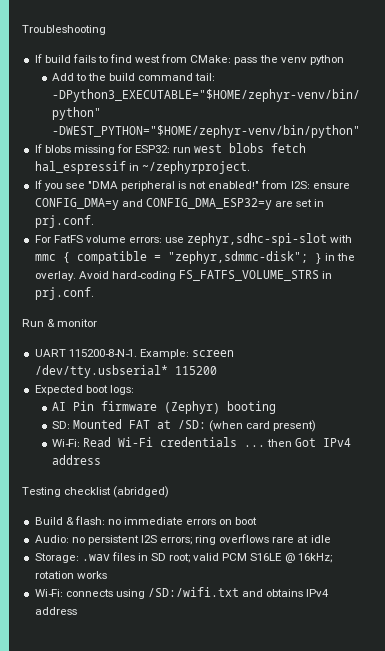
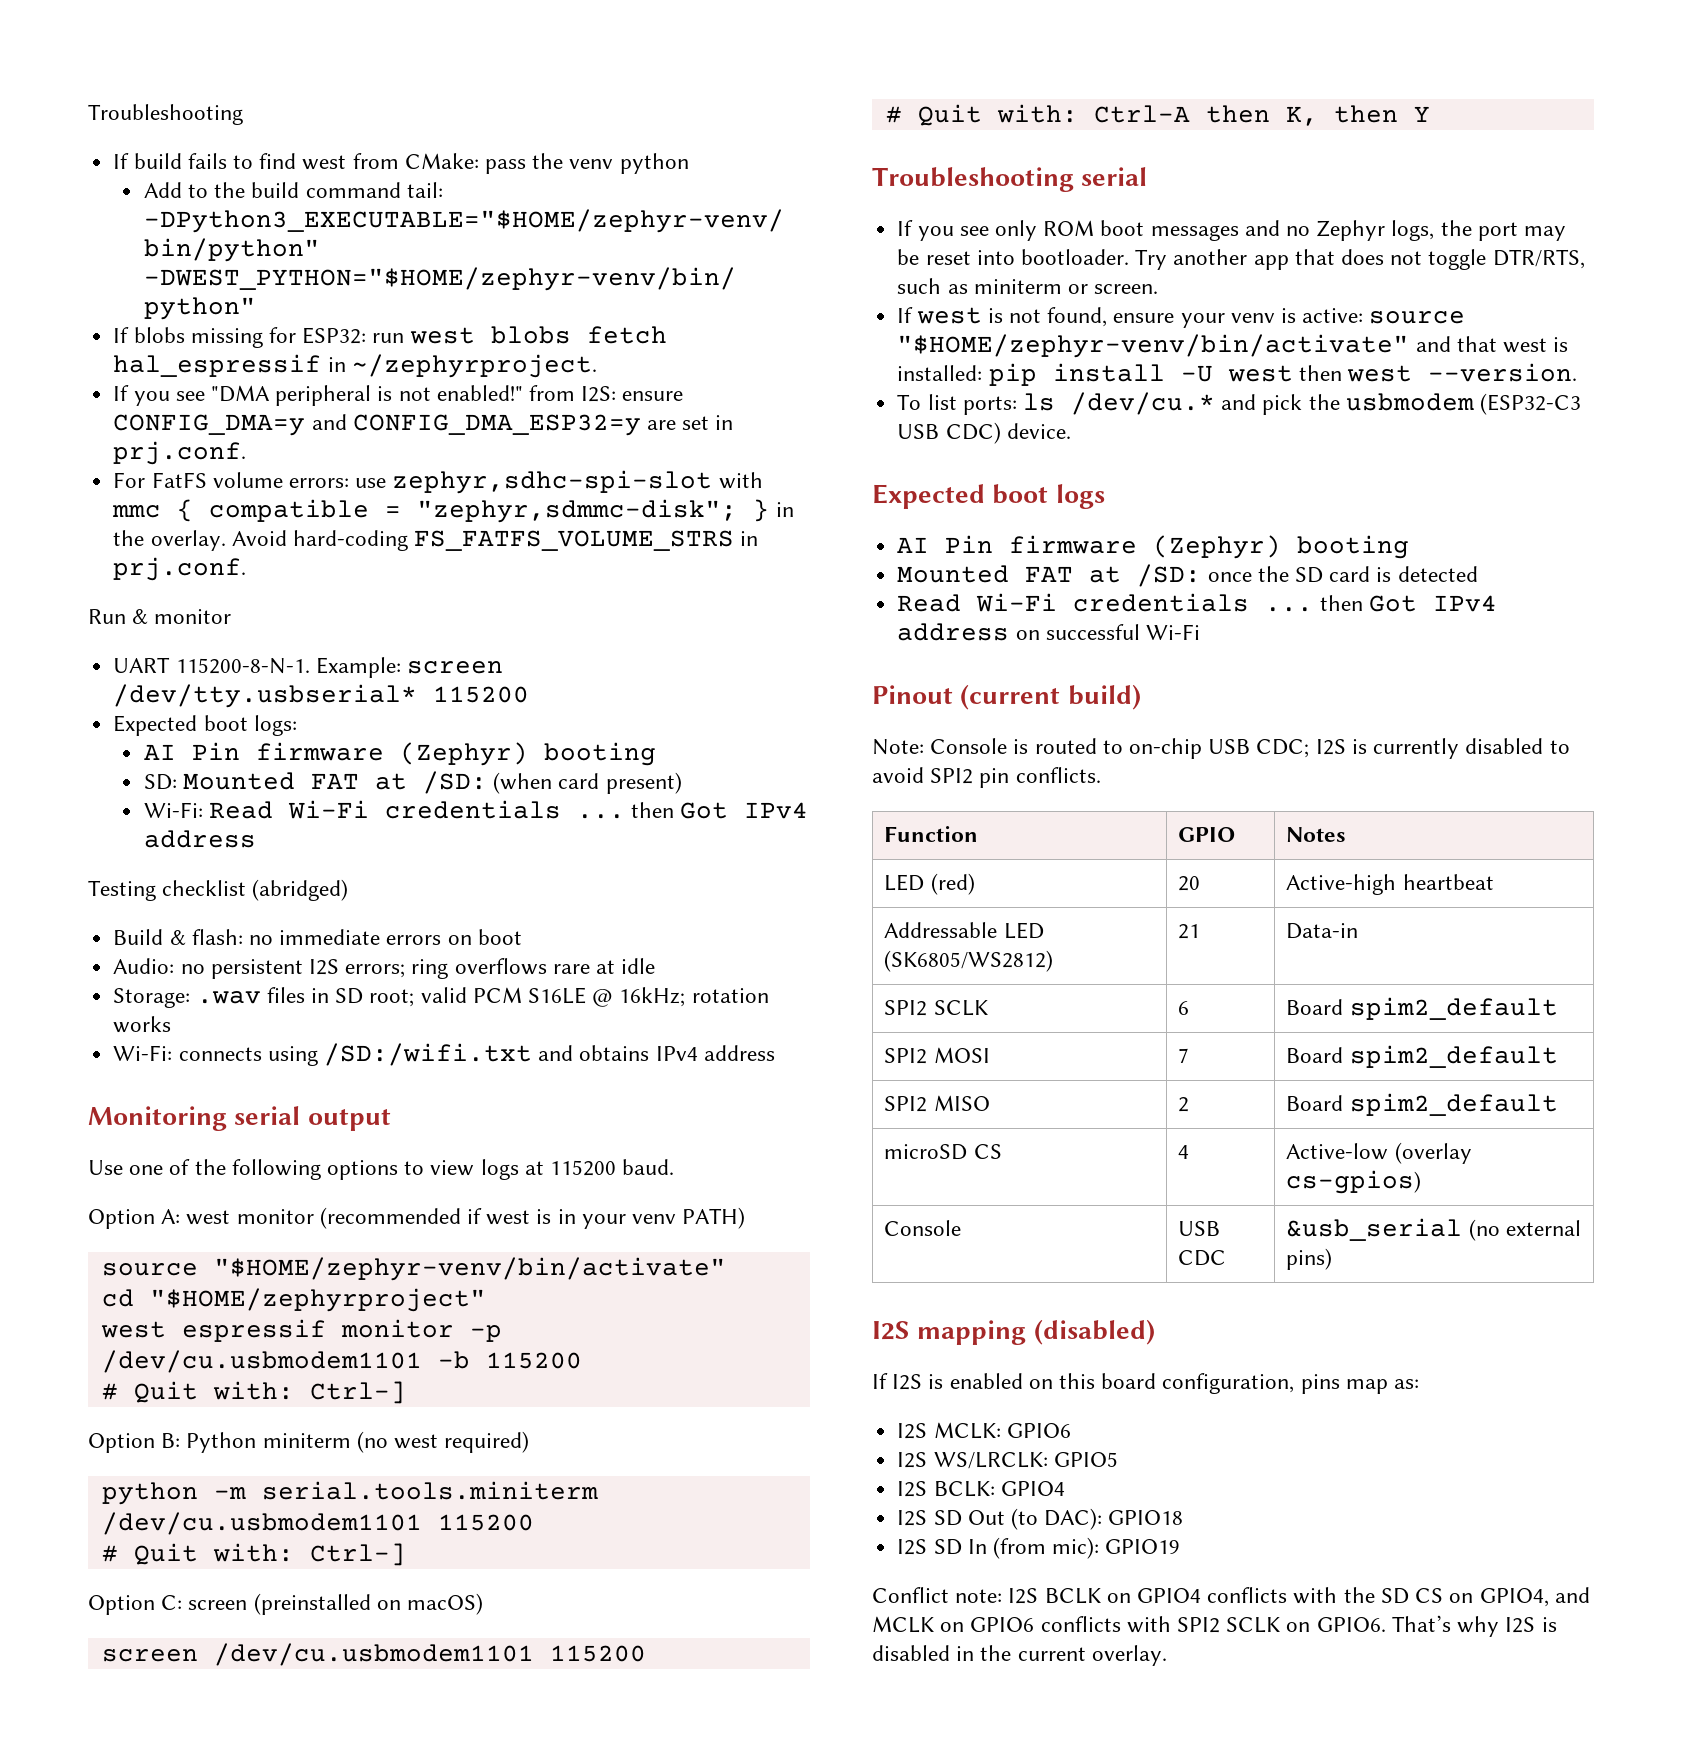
+ Monitoring serial output
+ Use one of the following options to view logs at 115200 baud.
+ Option A: west monitor (recommended if west is in your venv PATH)
+ source "$HOME/zephyr-venv/bin/activate"
+ cd "$HOME/zephyrproject"
+ west espressif monitor -p /dev/cu.usbmodem1101 -b 115200
+ # Quit with: Ctrl-]
+ Option B: Python miniterm (no west required)
+ python -m serial.tools.miniterm /dev/cu.usbmodem1101 115200
+ # Quit with: Ctrl-]
+ Option C: screen (preinstalled on macOS)
+ screen /dev/cu.usbmodem1101 115200
+ # Quit with: Ctrl-A then K, then Y
+ Troubleshooting serial
+ If you see only ROM boot messages and no Zephyr logs, the port may be reset into bootloader. Try another app that does not toggle DTR/RTS, such as miniterm or screen.
+ If west is not found, ensure your venv is active: source "$HOME/zephyr-venv/bin/activate" and that west is installed: pip install -U west then west --version.
+ To list ports: ls /dev/cu.* and pick the usbmodem (ESP32-C3 USB CDC) device.
+ Expected boot logs
+ AI Pin firmware (Zephyr) booting
+ Mounted FAT at /SD: once the SD card is detected
+ Read Wi‑Fi credentials ... then Got IPv4 address on successful Wi‑Fi
+ Pinout (current build)
+ Note: Console is routed to on‑chip USB CDC; I2S is currently disabled to avoid SPI2 pin conflicts.
+ Function | GPIO | Notes
+ LED (red) | 20 | Active‑high heartbeat
+ Addressable LED (SK6805/WS2812) | 21 | Data‑in
+ SPI2 SCLK | 6 | Board spim2_default
+ SPI2 MOSI | 7 | Board spim2_default
+ SPI2 MISO | 2 | Board spim2_default
+ microSD CS | 4 | Active‑low (overlay cs-gpios)
+ Console | USB CDC | &usb_serial (no external pins)
+ I2S mapping (disabled)
+ If I2S is enabled on this board configuration, pins map as:
+ I2S MCLK: GPIO6
+ I2S WS/LRCLK: GPIO5
+ I2S BCLK: GPIO4
+ I2S SD Out (to DAC): GPIO18
+ I2S SD In (from mic): GPIO19
+ Conflict note: I2S BCLK on GPIO4 conflicts with the SD CS on GPIO4, and MCLK on GPIO6 conflicts with SPI2 SCLK on GPIO6. That’s why I2S is disabled in the current overlay.

